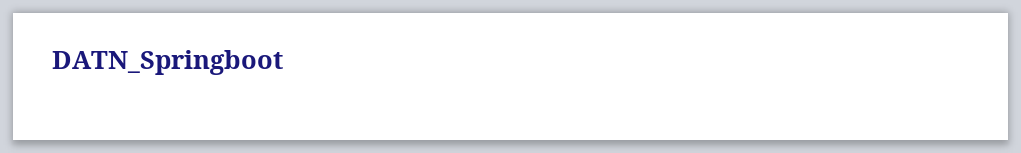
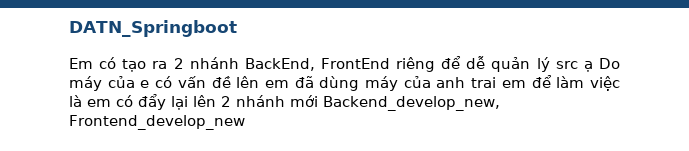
+ Em có tạo ra 2 nhánh BackEnd, FrontEnd riêng để dễ quản lý src ạ Do máy của e có vấn đề lên em đã dùng máy của anh trai em để làm việc là em có đẩy lại lên 2 nhánh mới Backend_develop_new, Frontend_develop_new

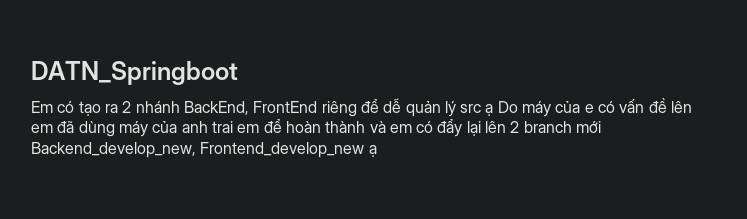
- Em có tạo ra 2 nhánh BackEnd, FrontEnd riêng để dễ quản lý src ạ Do máy của e có vấn đề lên em đã dùng máy của anh trai em để làm việc là em có đẩy lại lên 2 nhánh mới Backend_develop_new, Frontend_develop_new
+ Em có tạo ra 2 nhánh BackEnd, FrontEnd riêng để dễ quản lý src ạ Do máy của e có vấn đề lên em đã dùng máy của anh trai em để hoàn thành và em có đẩy lại lên 2 branch mới Backend_develop_new, Frontend_develop_new ạ

